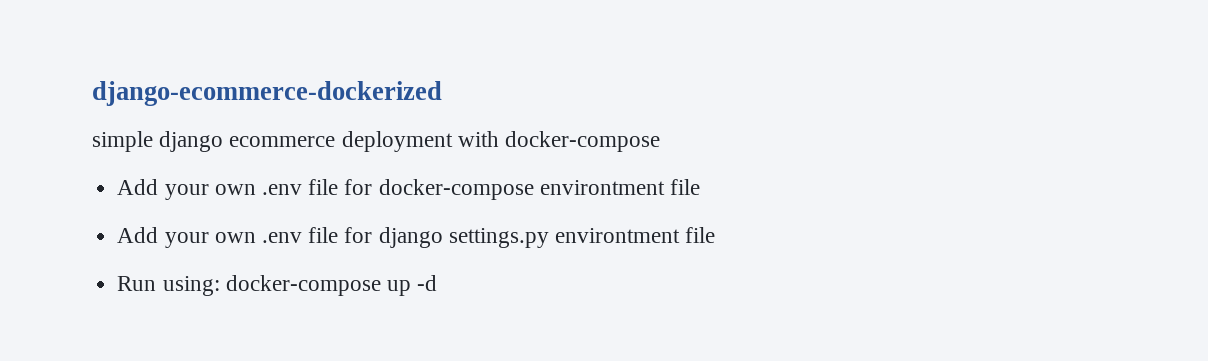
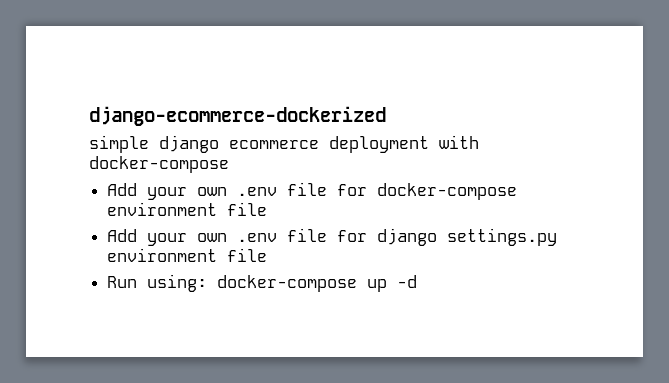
- Add your own .env file for docker-compose environtment file
+ Add your own .env file for docker-compose environment file
- Add your own .env file for django settings.py environtment file
+ Add your own .env file for django settings.py environment file

